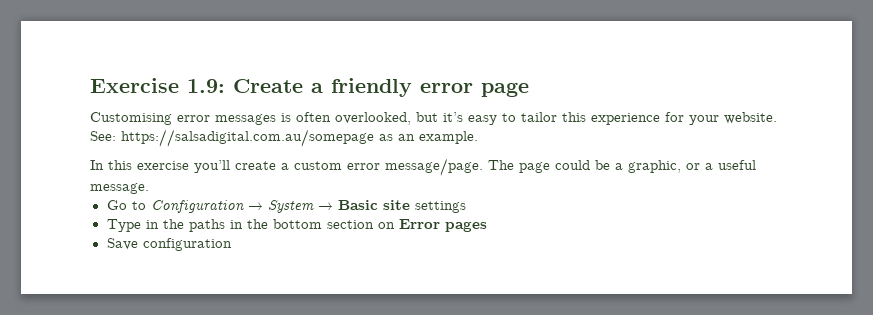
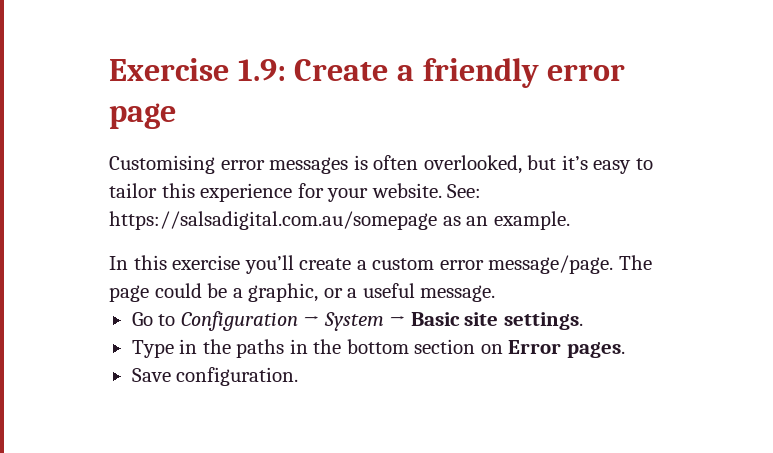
- Go to Configuration → System → Basic site settings
+ Go to Configuration → System → Basic site settings.
- Type in the paths in the bottom section on Error pages
+ Type in the paths in the bottom section on Error pages.
- Save configuration
+ Save configuration.

